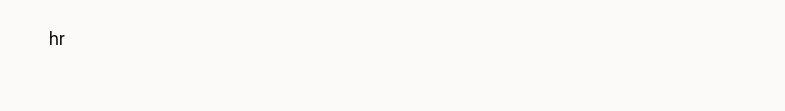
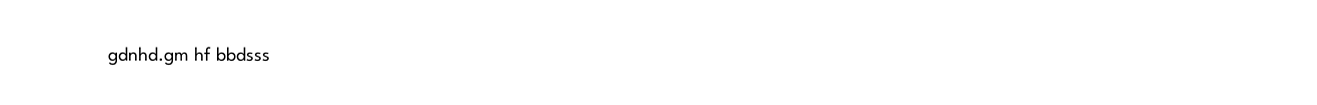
- hr
+ gdnhd.gm hf bbdsss

